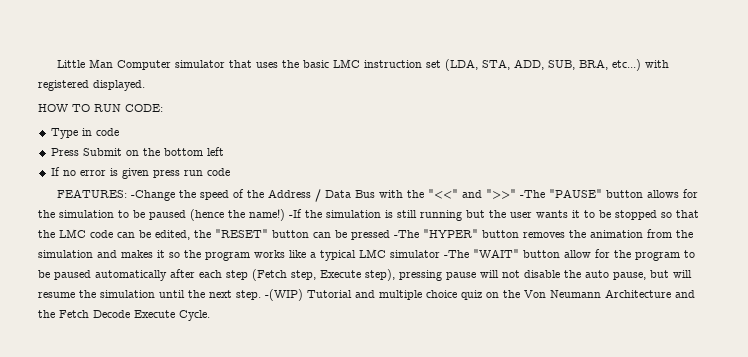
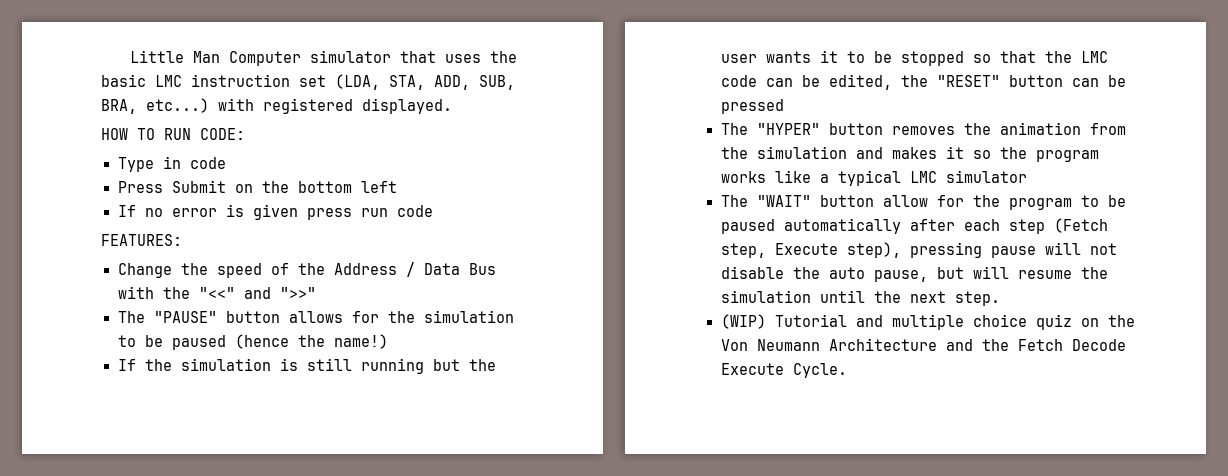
- FEATURES: -Change the speed of the Address / Data Bus with the "<<" and ">>" -The "PAUSE" button allows for the simulation to be paused (hence the name!) -If the simulation is still running but the user wants it to be stopped so that the LMC code can be edited, the "RESET" button can be pressed -The "HYPER" button removes the animation from the simulation and makes it so the program works like a typical LMC simulator -The "WAIT" button allow for the program to be paused automatically after each step (Fetch step, Execute step), pressing pause will not disable the auto pause, but will resume the simulation until the next step. -(WIP) Tutorial and multiple choice quiz on the Von Neumann Architecture and the Fetch Decode Execute Cycle.
+ FEATURES:
+ Change the speed of the Address / Data Bus with the "<<" and ">>"
+ The "PAUSE" button allows for the simulation to be paused (hence the name!)
+ If the simulation is still running but the user wants it to be stopped so that the LMC code can be edited, the "RESET" button can be pressed
+ The "HYPER" button removes the animation from the simulation and makes it so the program works like a typical LMC simulator
+ The "WAIT" button allow for the program to be paused automatically after each step (Fetch step, Execute step), pressing pause will not disable the auto pause, but will resume the simulation until the next step.
+ (WIP) Tutorial and multiple choice quiz on the Von Neumann Architecture and the Fetch Decode Execute Cycle.

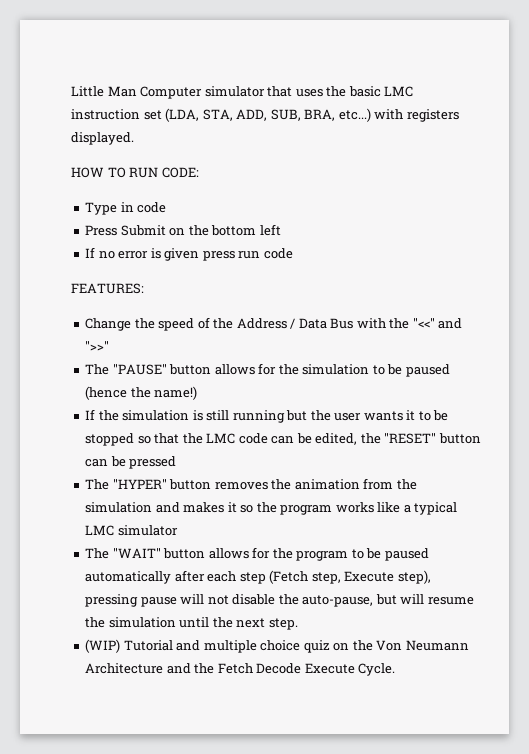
- Little Man Computer simulator that uses the basic LMC instruction set (LDA, STA, ADD, SUB, BRA, etc...) with registered displayed.
+ Little Man Computer simulator that uses the basic LMC instruction set (LDA, STA, ADD, SUB, BRA, etc...) with registers displayed.
- The "WAIT" button allow for the program to be paused automatically after each step (Fetch step, Execute step), pressing pause will not disable the auto pause, but will resume the simulation until the next step.
+ The "WAIT" button allows for the program to be paused automatically after each step (Fetch step, Execute step), pressing pause will not disable the auto-pause, but will resume the simulation until the next step.

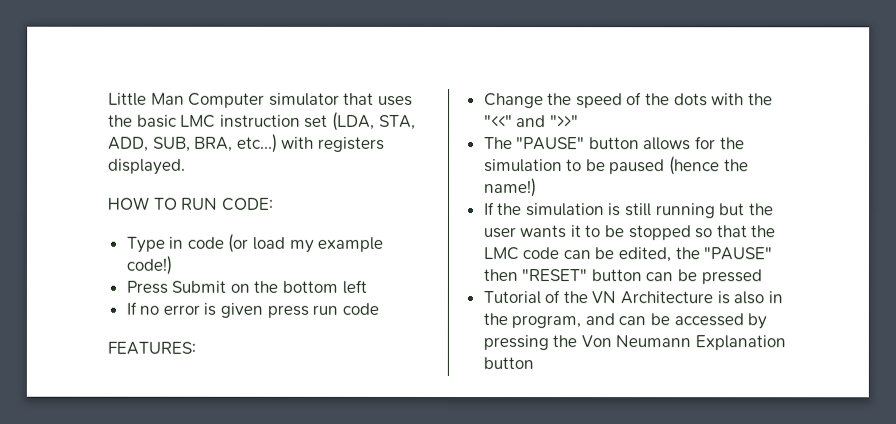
- Type in code
+ Type in code (or load my example code!)
- Change the speed of the Address / Data Bus with the "<<" and ">>"
+ Change the speed of the dots with the "<<" and ">>"
- If the simulation is still running but the user wants it to be stopped so that the LMC code can be edited, the "RESET" button can be pressed
+ If the simulation is still running but the user wants it to be stopped so that the LMC code can be edited, the "PAUSE" then "RESET" button can be pressed
- The "HYPER" button removes the animation from the simulation and makes it so the program works like a typical LMC simulator
- The "WAIT" button allows for the program to be paused automatically after each step (Fetch step, Execute step), pressing pause will not disable the auto-pause, but will resume the simulation until the next step.
- (WIP) Tutorial and multiple choice quiz on the Von Neumann Architecture and the Fetch Decode Execute Cycle.
+ Tutorial of the VN Architecture is also in the program, and can be accessed by pressing the Von Neumann Explanation button

